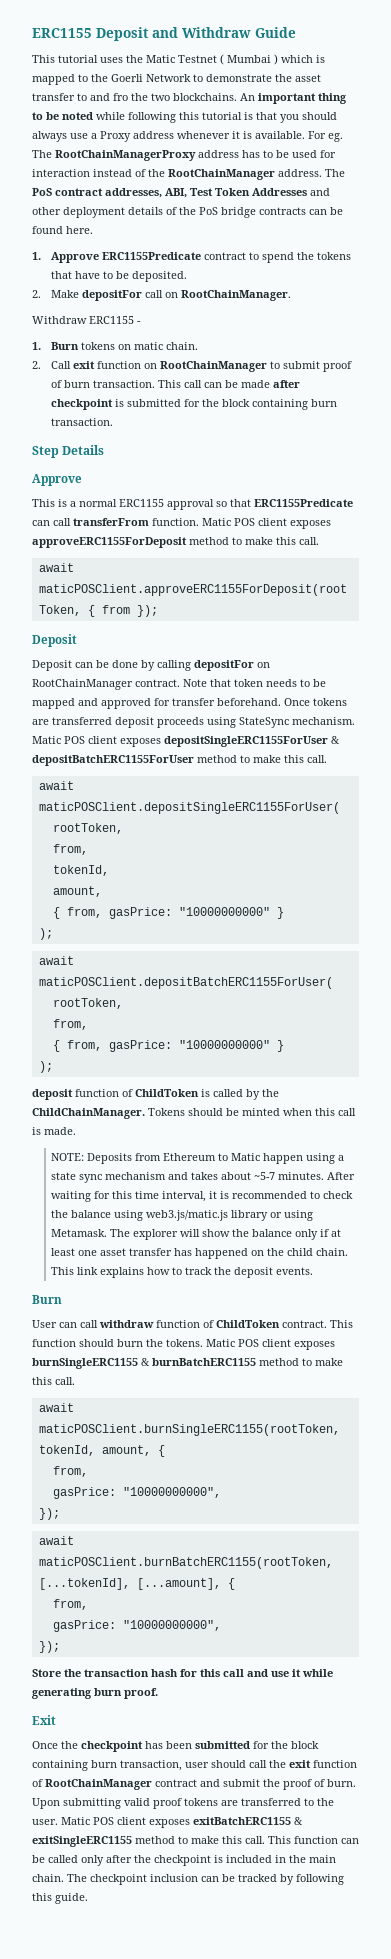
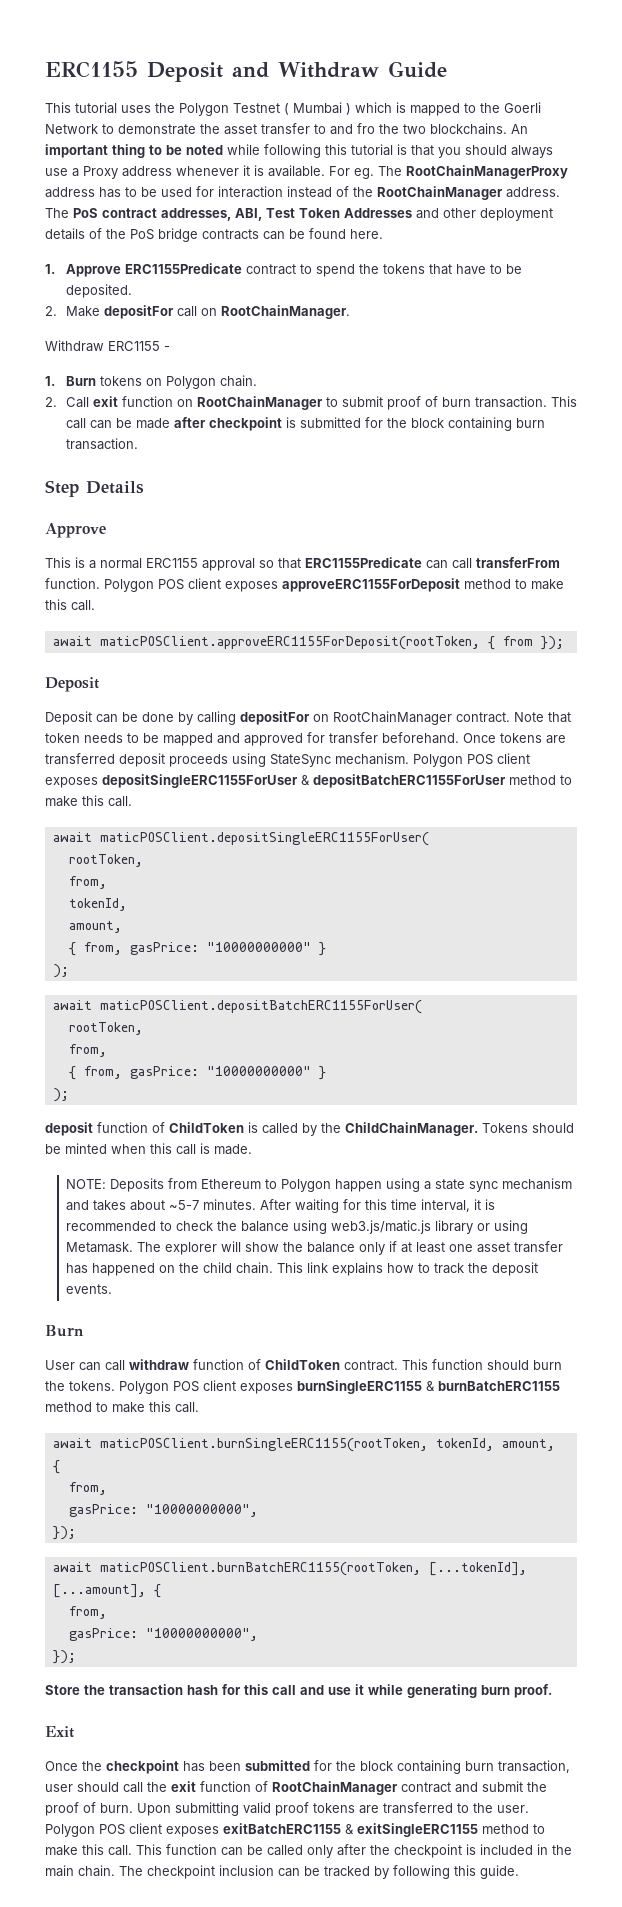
- This tutorial uses the Matic Testnet ( Mumbai ) which is mapped to the Goerli Network to demonstrate the asset transfer to and fro the two blockchains.
+ This tutorial uses the Polygon Testnet ( Mumbai ) which is mapped to the Goerli Network to demonstrate the asset transfer to and fro the two blockchains.
- 1. Burn tokens on matic chain.
+ 1. Burn tokens on Polygon chain.
- Matic POS client exposes approveERC1155ForDeposit method to make this call.
+ Polygon POS client exposes approveERC1155ForDeposit method to make this call.
- Matic POS client exposes depositSingleERC1155ForUser & depositBatchERC1155ForUser method to make this call.
+ Polygon POS client exposes depositSingleERC1155ForUser & depositBatchERC1155ForUser method to make this call.
- NOTE: Deposits from Ethereum to Matic happen using a state sync mechanism and takes about ~5-7 minutes.
+ NOTE: Deposits from Ethereum to Polygon happen using a state sync mechanism and takes about ~5-7 minutes.
- Matic POS client exposes burnSingleERC1155 & burnBatchERC1155 method to make this call.
+ Polygon POS client exposes burnSingleERC1155 & burnBatchERC1155 method to make this call.
- Matic POS client exposes exitBatchERC1155 & exitSingleERC1155 method to make this call.
+ Polygon POS client exposes exitBatchERC1155 & exitSingleERC1155 method to make this call.

